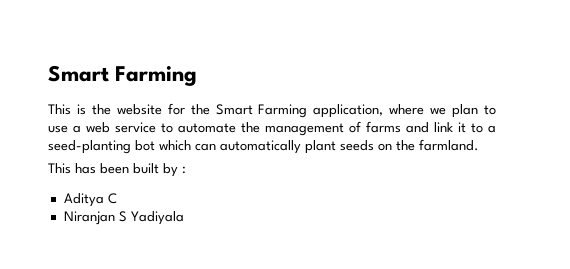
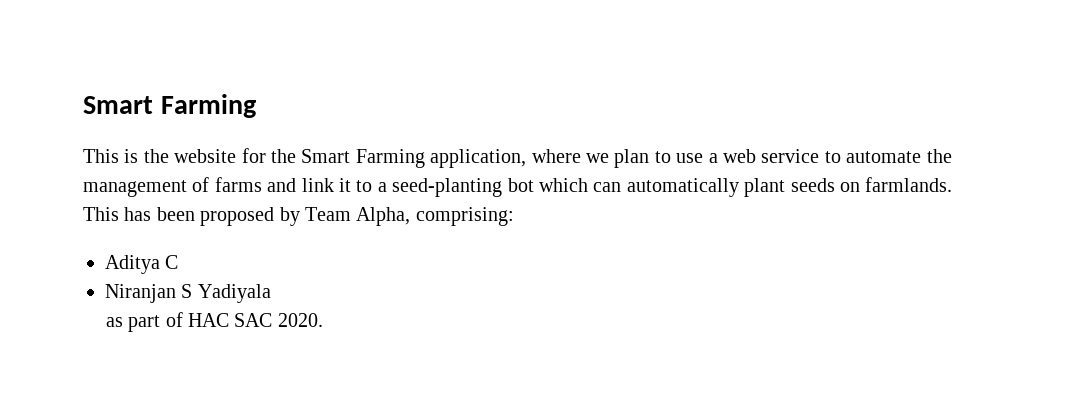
- This is the website for the Smart Farming application, where we plan to use a web service to automate the management of farms and link it to a seed-planting bot which can automatically plant seeds on the farmland.
+ This is the website for the Smart Farming application, where we plan to use a web service to automate the management of farms and link it to a seed-planting bot which can automatically plant seeds on farmlands.
- This has been built by :
+ This has been proposed by Team Alpha, comprising:
+ as part of HAC SAC 2020.

